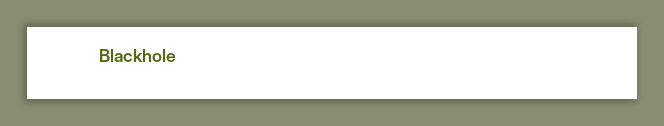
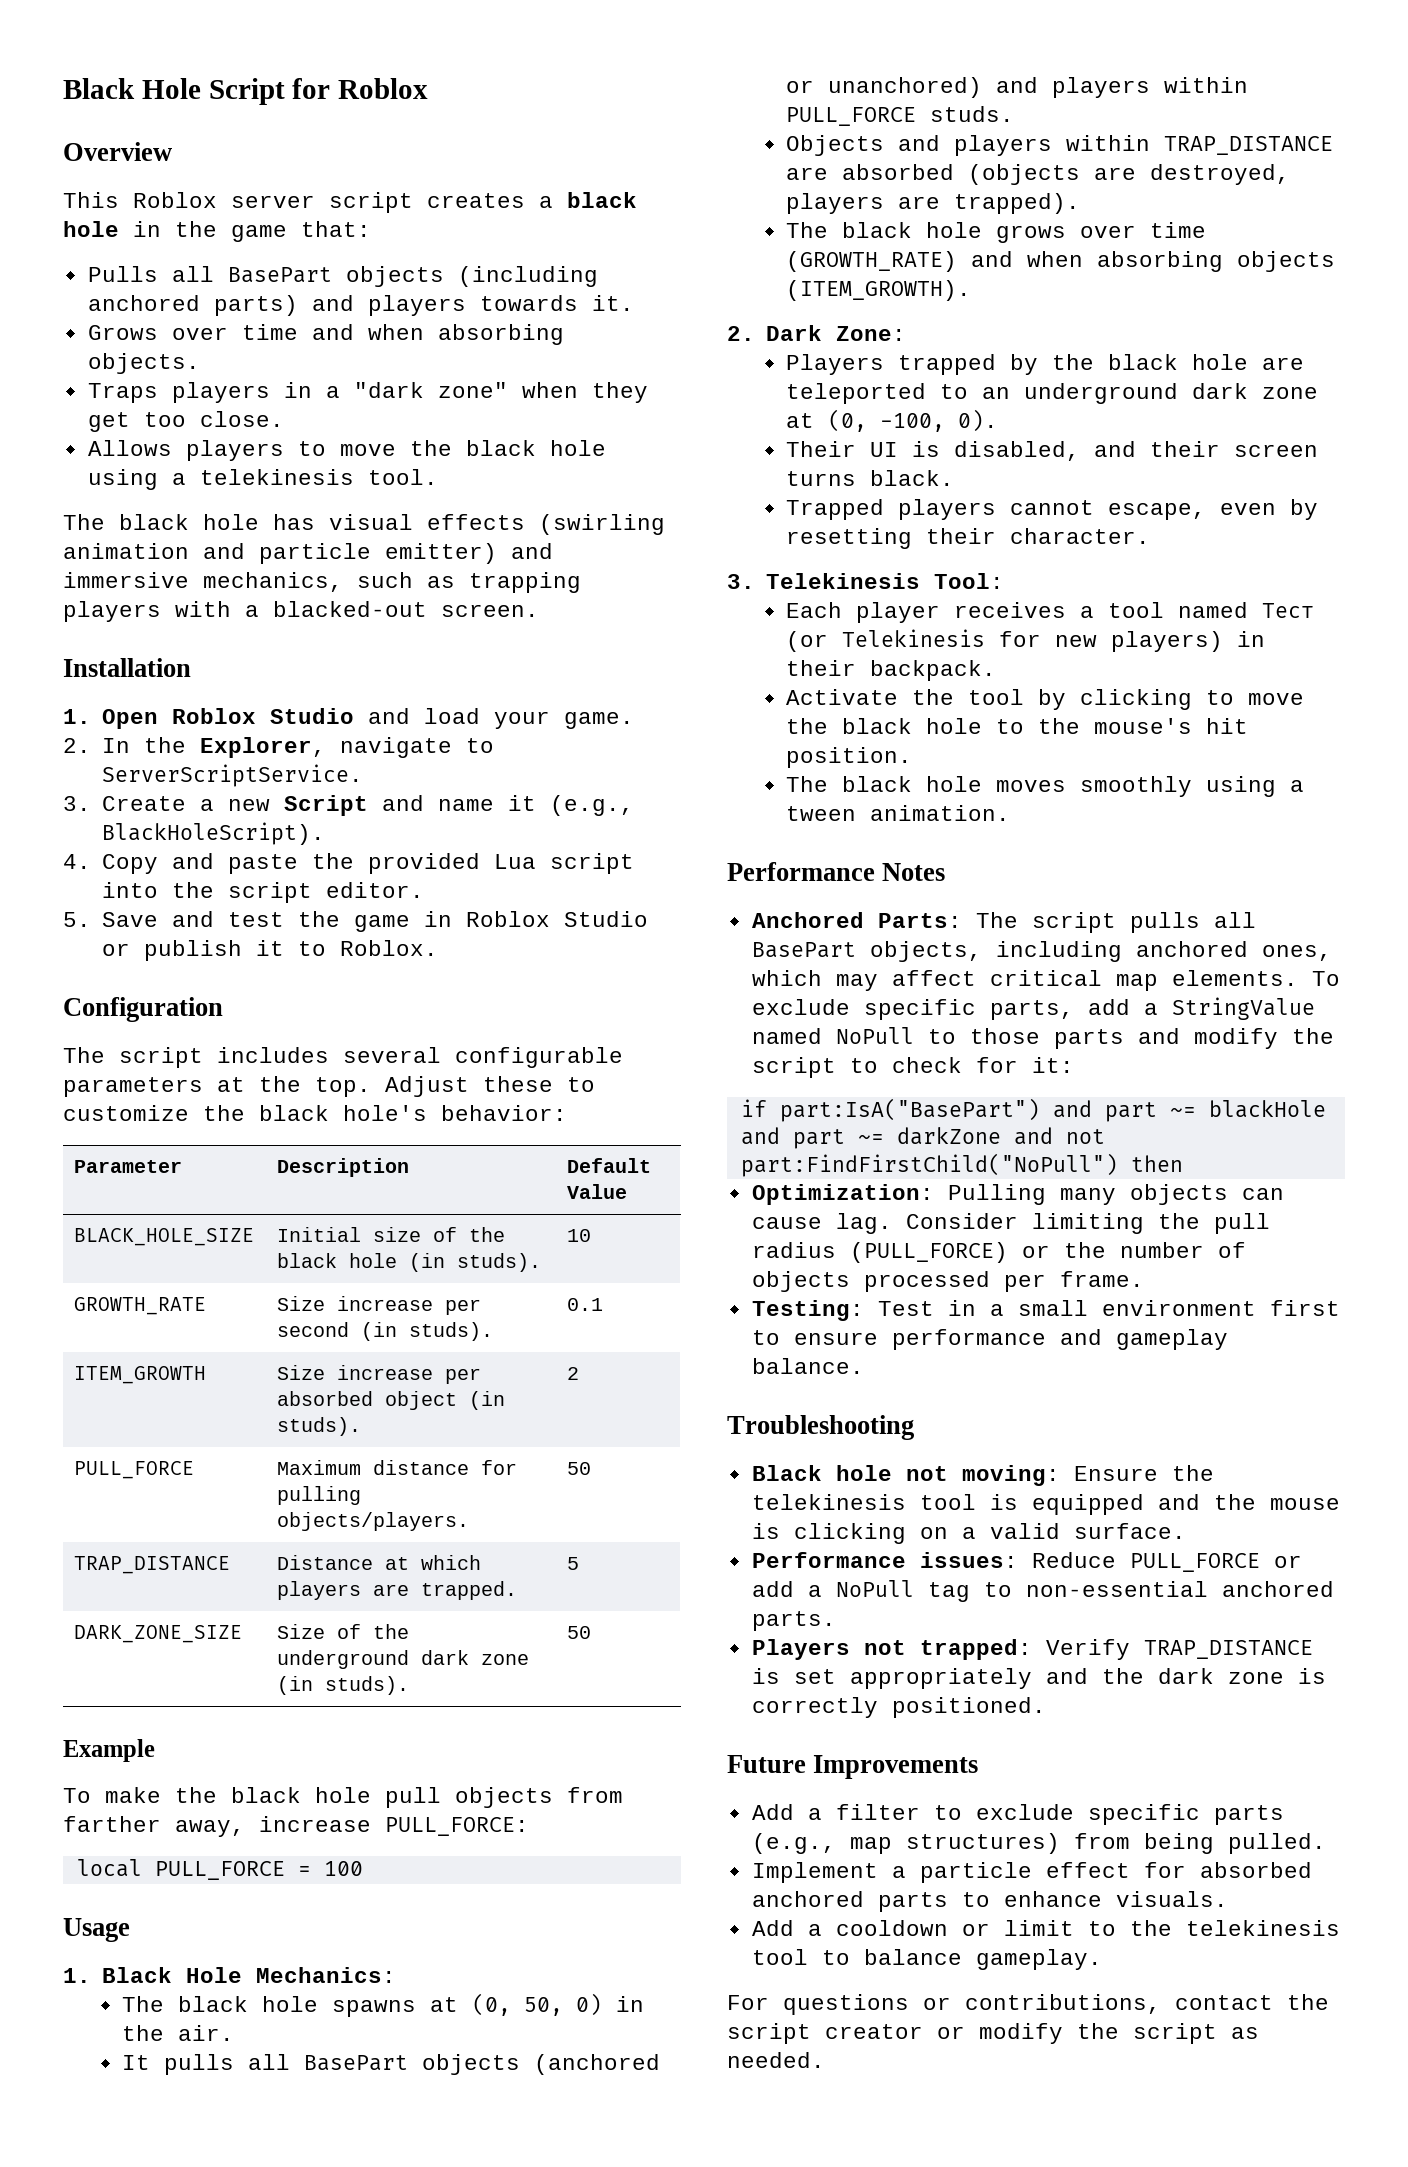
- Blackhole
+ Black Hole Script for Roblox
+ Overview
+ This Roblox server script creates a black hole in the game that:
+ Pulls all BasePart objects (including anchored parts) and players towards it.
+ Grows over time and when absorbing objects.
+ Traps players in a "dark zone" when they get too close.
+ Allows players to move the black hole using a telekinesis tool.
+ The black hole has visual effects (swirling animation and particle emitter) and immersive mechanics, such as trapping players with a blacked-out screen.
+ Installation
+ 1. Open Roblox Studio and load your game.
+ 2. In the Explorer, navigate to ServerScriptService.
+ 3. Create a new Script and name it (e.g., BlackHoleScript).
+ 4. Copy and paste the provided Lua script into the script editor.
+ 5. Save and test the game in Roblox Studio or publish it to Roblox.
+ Configuration
+ The script includes several configurable parameters at the top. Adjust these to customize the black hole's behavior:
+ Parameter | Description | Default Value
+ BLACK_HOLE_SIZE | Initial size of the black hole (in studs). | 10
+ GROWTH_RATE | Size increase per second (in studs). | 0.1
+ ITEM_GROWTH | Size increase per absorbed object (in studs). | 2
+ PULL_FORCE | Maximum distance for pulling objects/players. | 50
+ TRAP_DISTANCE | Distance at which players are trapped. | 5
+ DARK_ZONE_SIZE | Size of the underground dark zone (in studs). | 50
+ Example
+ To make the black hole pull objects from farther away, increase PULL_FORCE:
+ local PULL_FORCE = 100
+ Usage
+ 1. Black Hole Mechanics:
+ The black hole spawns at (0, 50, 0) in the air.
+ It pulls all BasePart objects (anchored or unanchored) and players within PULL_FORCE studs.
+ Objects and players within TRAP_DISTANCE are absorbed (objects are destroyed, players are trapped).
+ The black hole grows over time (GROWTH_RATE) and when absorbing objects (ITEM_GROWTH).
+ 2. Dark Zone:
+ Players trapped by the black hole are teleported to an underground dark zone at (0, -100, 0).
+ Their UI is disabled, and their screen turns black.
+ Trapped players cannot escape, even by resetting their character.
+ 3. Telekinesis Tool:
+ Each player receives a tool named Тест (or Telekinesis for new players) in their backpack.
+ Activate the tool by clicking to move the black hole to the mouse's hit position.
+ The black hole moves smoothly using a tween animation.
+ Performance Notes
+ Anchored Parts: The script pulls all BasePart objects, including anchored ones, which may affect critical map elements. To exclude specific parts, add a StringValue named NoPull to those parts and modify the script to check for it:
+ if part:IsA("BasePart") and part ~= blackHole and part ~= darkZone and not part:FindFirstChild("NoPull") then
+ Optimization: Pulling many objects can cause lag. Consider limiting the pull radius (PULL_FORCE) or the number of objects processed per frame.
+ Testing: Test in a small environment first to ensure performance and gameplay balance.
+ Troubleshooting
+ Black hole not moving: Ensure the telekinesis tool is equipped and the mouse is clicking on a valid surface.
+ Performance issues: Reduce PULL_FORCE or add a NoPull tag to non-essential anchored parts.
+ Players not trapped: Verify TRAP_DISTANCE is set appropriately and the dark zone is correctly positioned.
+ Future Improvements
+ Add a filter to exclude specific parts (e.g., map structures) from being pulled.
+ Implement a particle effect for absorbed anchored parts to enhance visuals.
+ Add a cooldown or limit to the telekinesis tool to balance gameplay.
+ For questions or contributions, contact the script creator or modify the script as needed.

